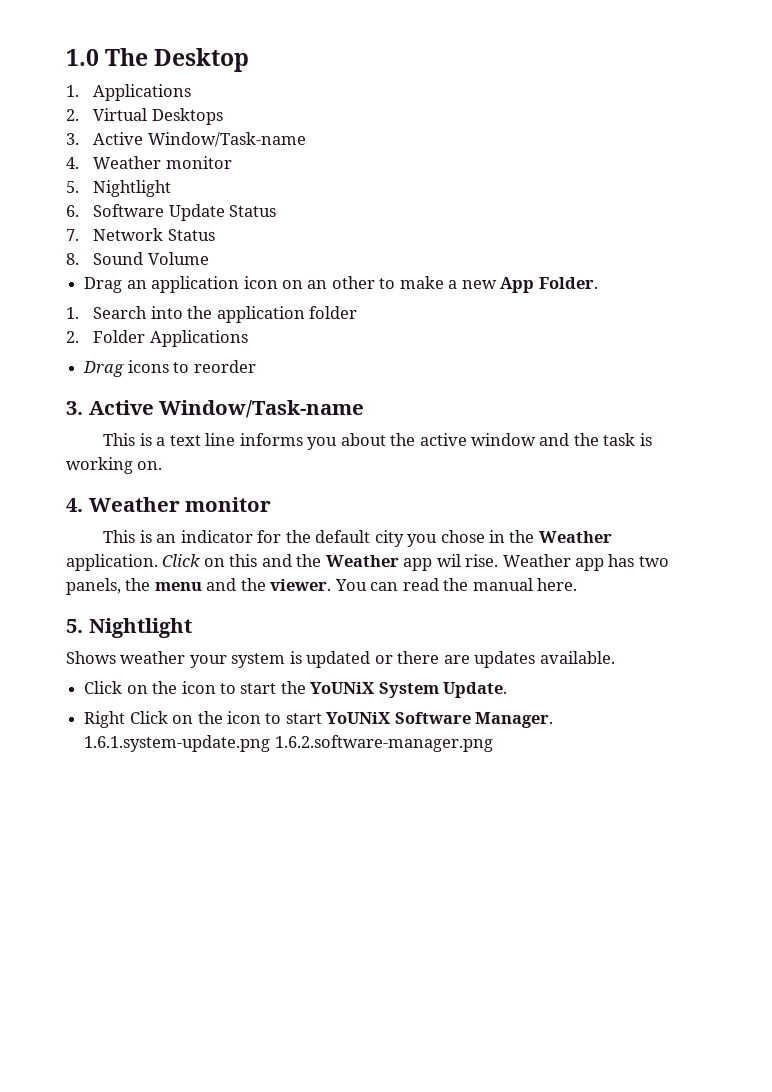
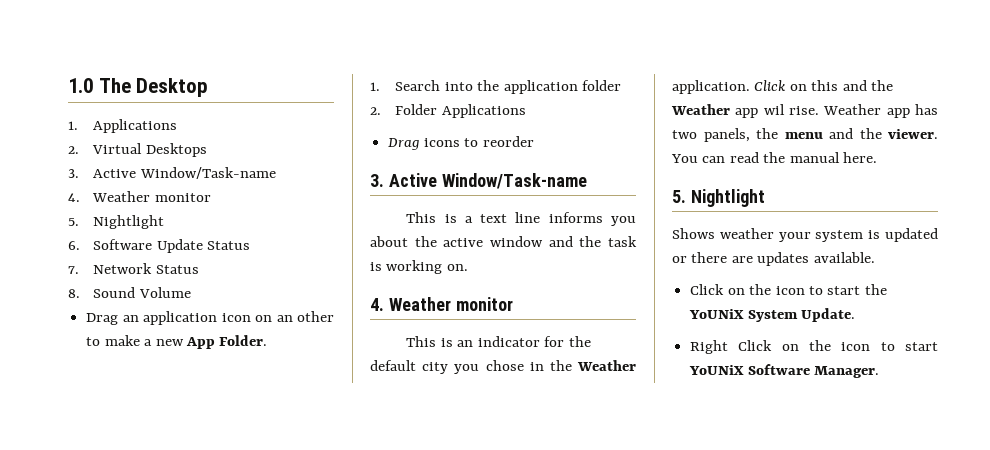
- 1.6.1.system-update.png 1.6.2.software-manager.png

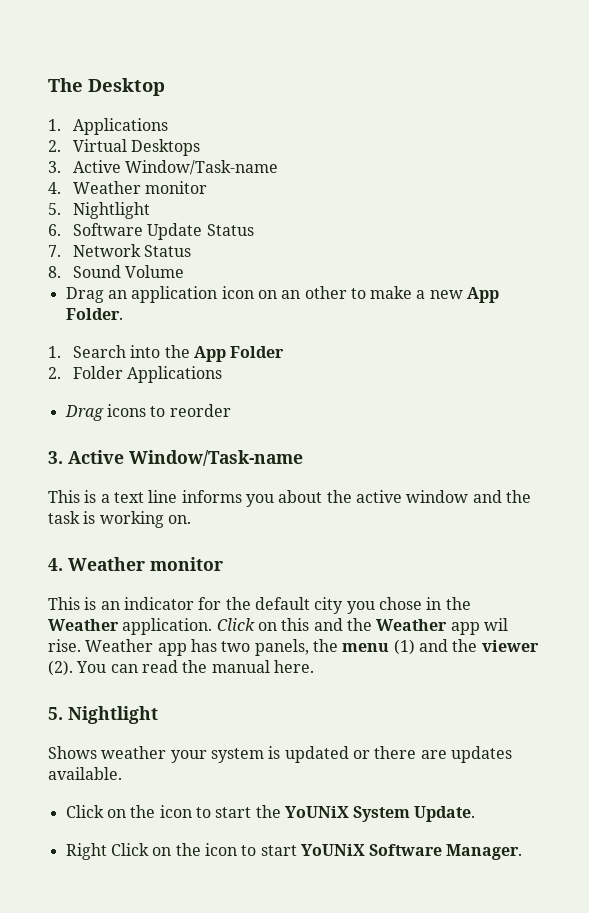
- 1.0 The Desktop
+ The Desktop
- 1. Search into the application folder
+ 1. Search into the App Folder
- Weather app has two panels, the menu and the viewer.
+ Weather app has two panels, the menu (1) and the viewer (2).

